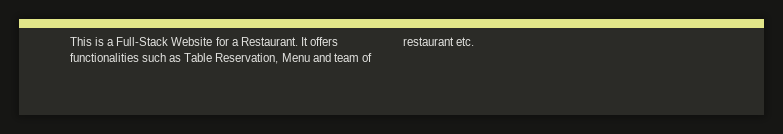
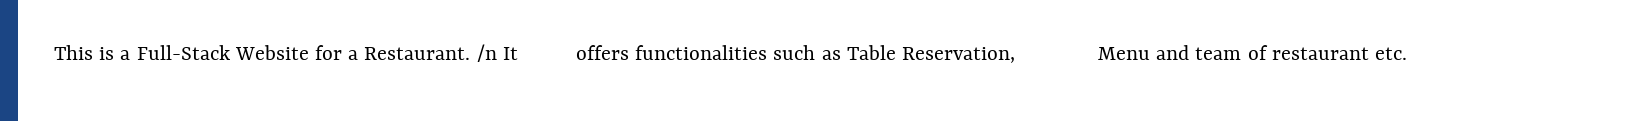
- It offers functionalities such as Table Reservation, Menu and team of restaurant etc.
+ /n It offers functionalities such as Table Reservation, Menu and team of restaurant etc.

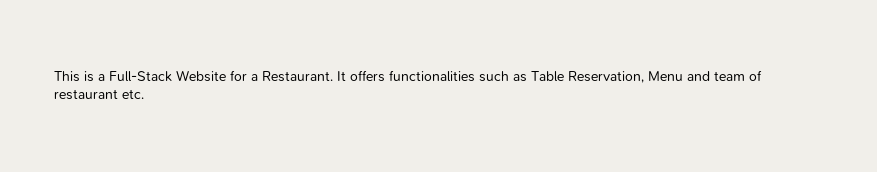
- /n It offers functionalities such as Table Reservation, Menu and team of restaurant etc.
+ It offers functionalities such as Table Reservation, Menu and team of restaurant etc.

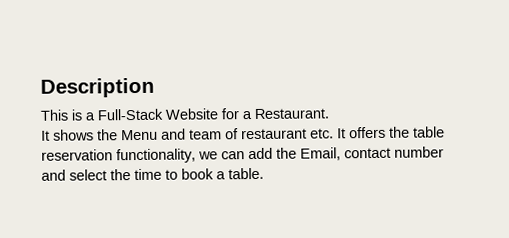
+ Description
- This is a Full-Stack Website for a Restaurant. It offers functionalities such as Table Reservation, Menu and team of restaurant etc.
+ This is a Full-Stack Website for a Restaurant.
+ It shows the Menu and team of restaurant etc. It offers the table reservation functionality, we can add the Email, contact number and select the time to book a table.

